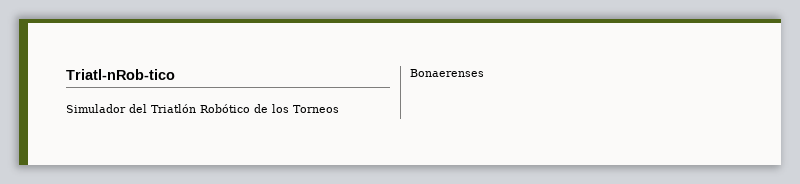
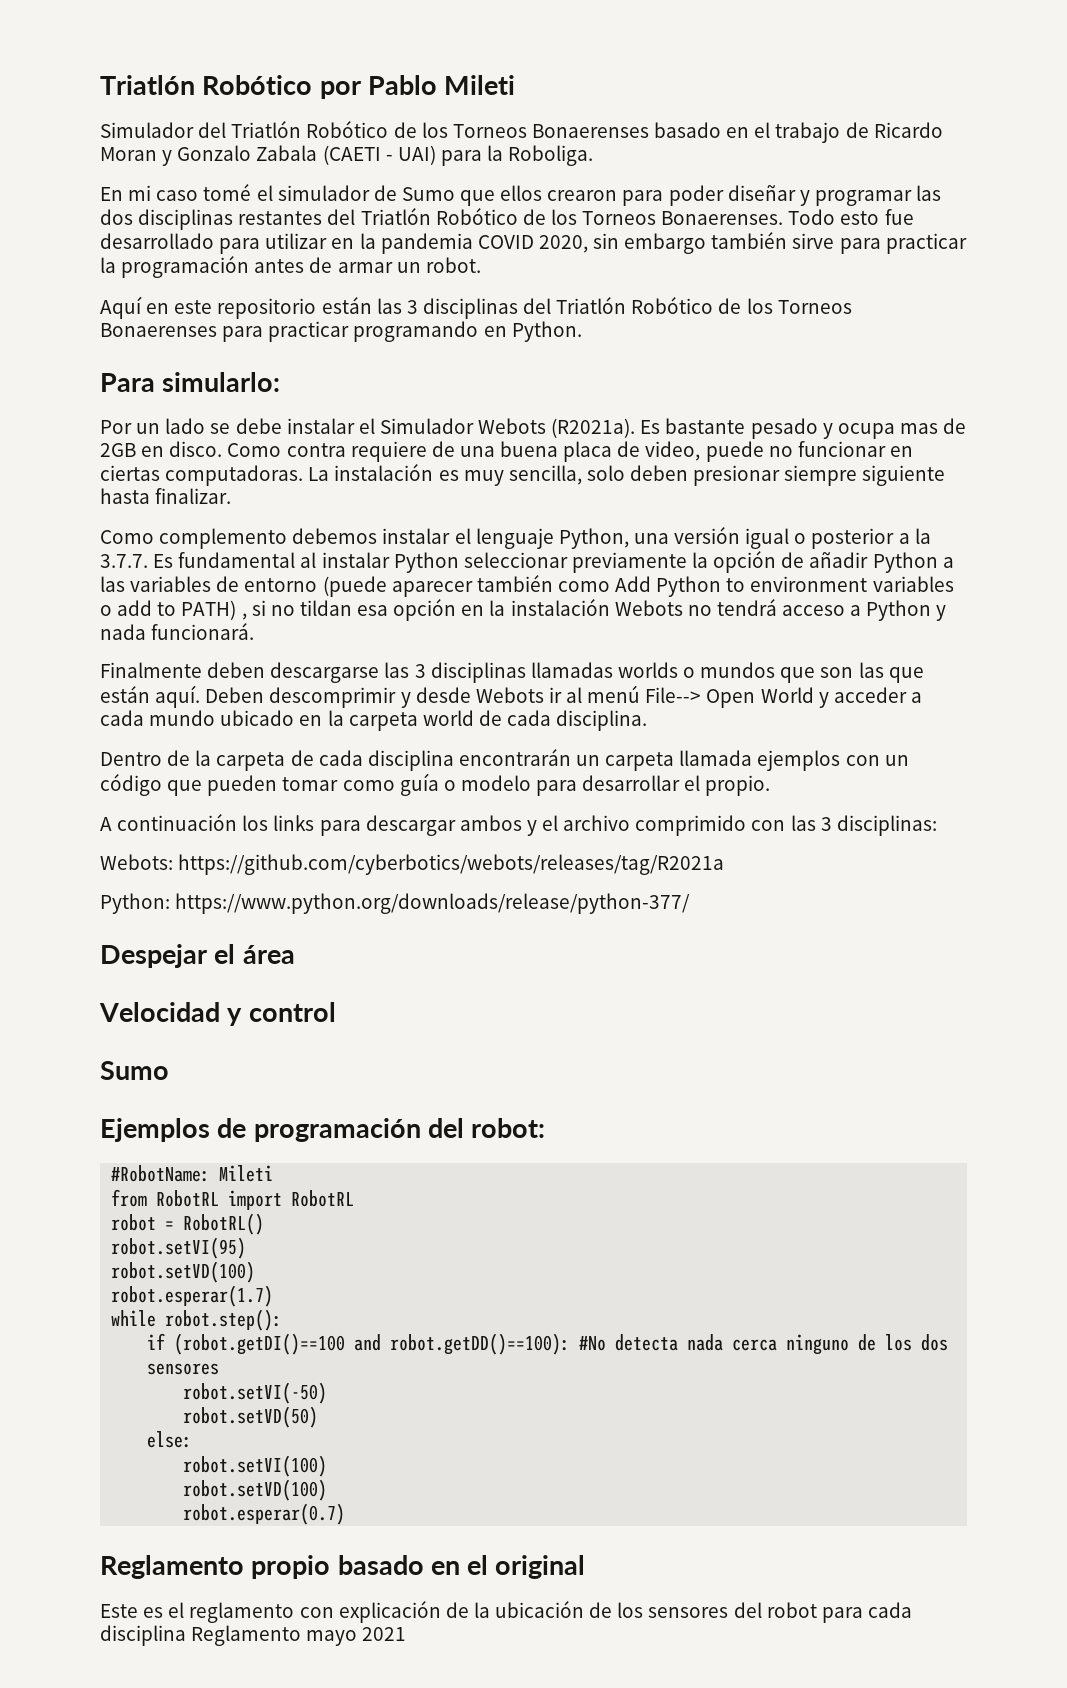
- Triatl-nRob-tico
+ Triatlón Robótico por Pablo Mileti
- Simulador del Triatlón Robótico de los Torneos Bonaerenses
+ Simulador del Triatlón Robótico de los Torneos Bonaerenses basado en el trabajo de Ricardo Moran y Gonzalo Zabala (CAETI - UAI) para la Roboliga.
+ En mi caso tomé el simulador de Sumo que ellos crearon para poder diseñar y programar las dos disciplinas restantes del Triatlón Robótico de los Torneos Bonaerenses. Todo esto fue desarrollado para utilizar en la pandemia COVID 2020, sin embargo también sirve para practicar la programación antes de armar un robot.
+ Aquí en este repositorio están las 3 disciplinas del Triatlón Robótico de los Torneos Bonaerenses para practicar programando en Python.
+ Para simularlo:
+ Por un lado se debe instalar el Simulador Webots (R2021a). Es bastante pesado y ocupa mas de 2GB en disco. Como contra requiere de una buena placa de video, puede no funcionar en ciertas computadoras. La instalación es muy sencilla, solo deben presionar siempre siguiente hasta finalizar.
+ Como complemento debemos instalar el lenguaje Python, una versión igual o posterior a la 3.7.7. Es fundamental al instalar Python seleccionar previamente la opción de añadir Python a las variables de entorno (puede aparecer también como Add Python to environment variables o add to PATH) , si no tildan esa opción en la instalación Webots no tendrá acceso a Python y nada funcionará.
+ Finalmente deben descargarse las 3 disciplinas llamadas worlds o mundos que son las que están aquí. Deben descomprimir y desde Webots ir al menú File--> Open World y acceder a cada mundo ubicado en la carpeta world de cada disciplina.
+ Dentro de la carpeta de cada disciplina encontrarán un carpeta llamada ejemplos con un código que pueden tomar como guía o modelo para desarrollar el propio.
+ A continuación los links para descargar ambos y el archivo comprimido con las 3 disciplinas:
+ Webots: https://github.com/cyberbotics/webots/releases/tag/R2021a
+ Python: https://www.python.org/downloads/release/python-377/
+ Despejar el área
+ Velocidad y control
+ Sumo
+ Ejemplos de programación del robot:
+ #RobotName: Mileti
+ from RobotRL import RobotRL
+ robot = RobotRL()
+ robot.setVI(95)
+ robot.setVD(100)
+ robot.esperar(1.7)
+ while robot.step():
+ if (robot.getDI()==100 and robot.getDD()==100): #No detecta nada cerca ninguno de los dos sensores
+ robot.setVI(-50)
+ robot.setVD(50)
+ else:
+ robot.setVI(100)
+ robot.setVD(100)
+ robot.esperar(0.7)
+ Reglamento propio basado en el original
+ Este es el reglamento con explicación de la ubicación de los sensores del robot para cada disciplina Reglamento mayo 2021

